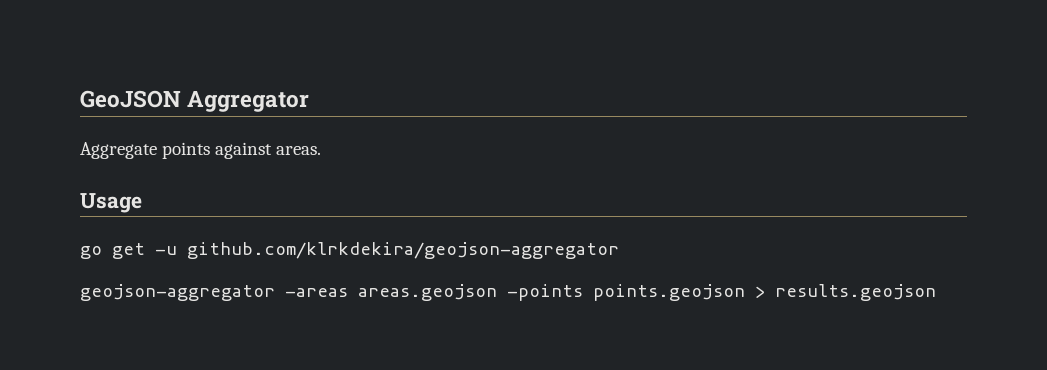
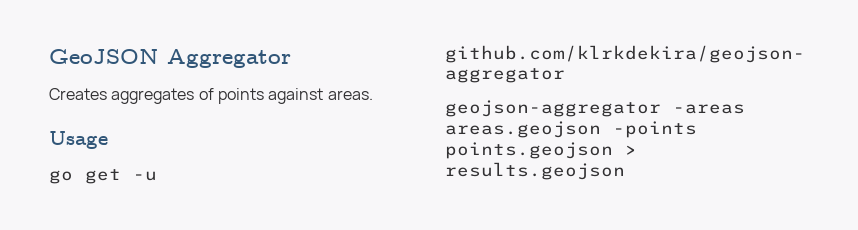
- Aggregate points against areas.
+ Creates aggregates of points against areas.

